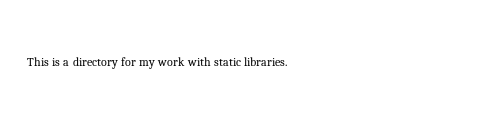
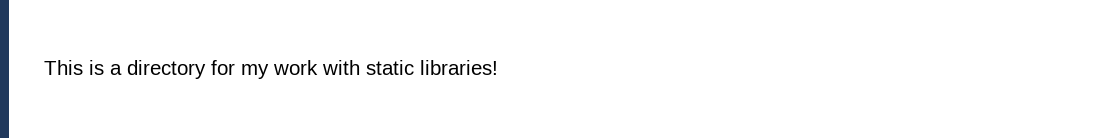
- This is a directory for my work with static libraries.
+ This is a directory for my work with static libraries!

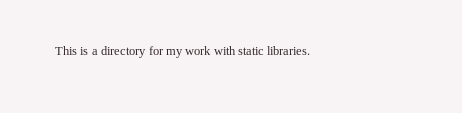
- This is a directory for my work with static libraries!
+ This is a directory for my work with static libraries.

